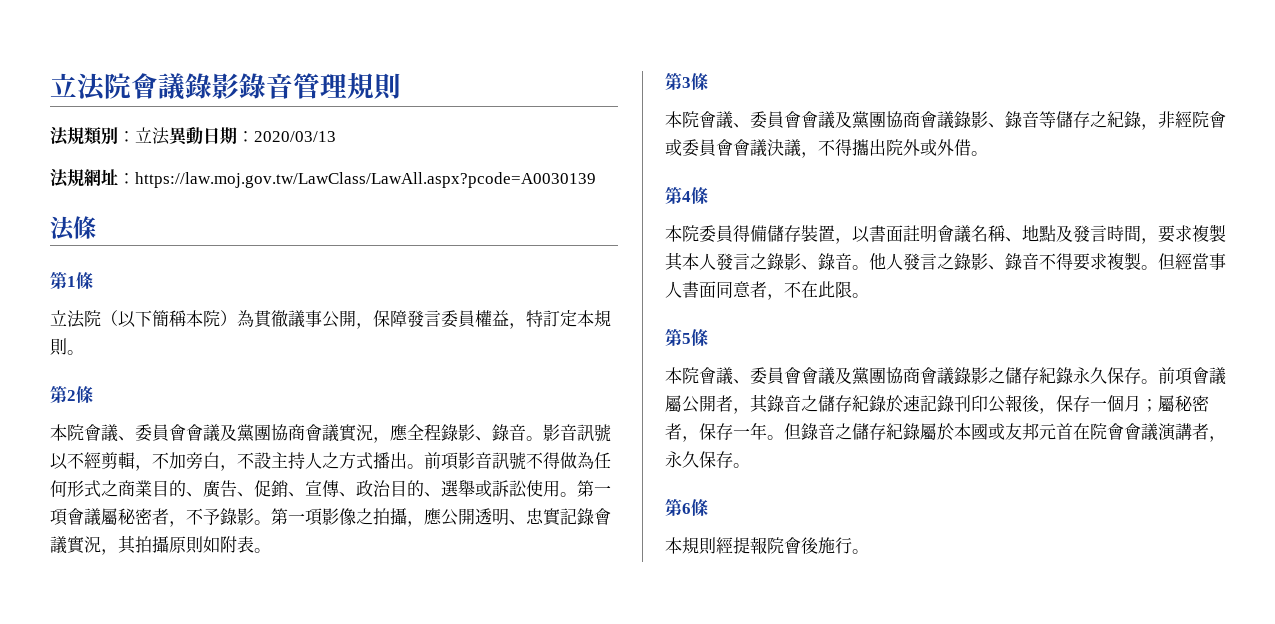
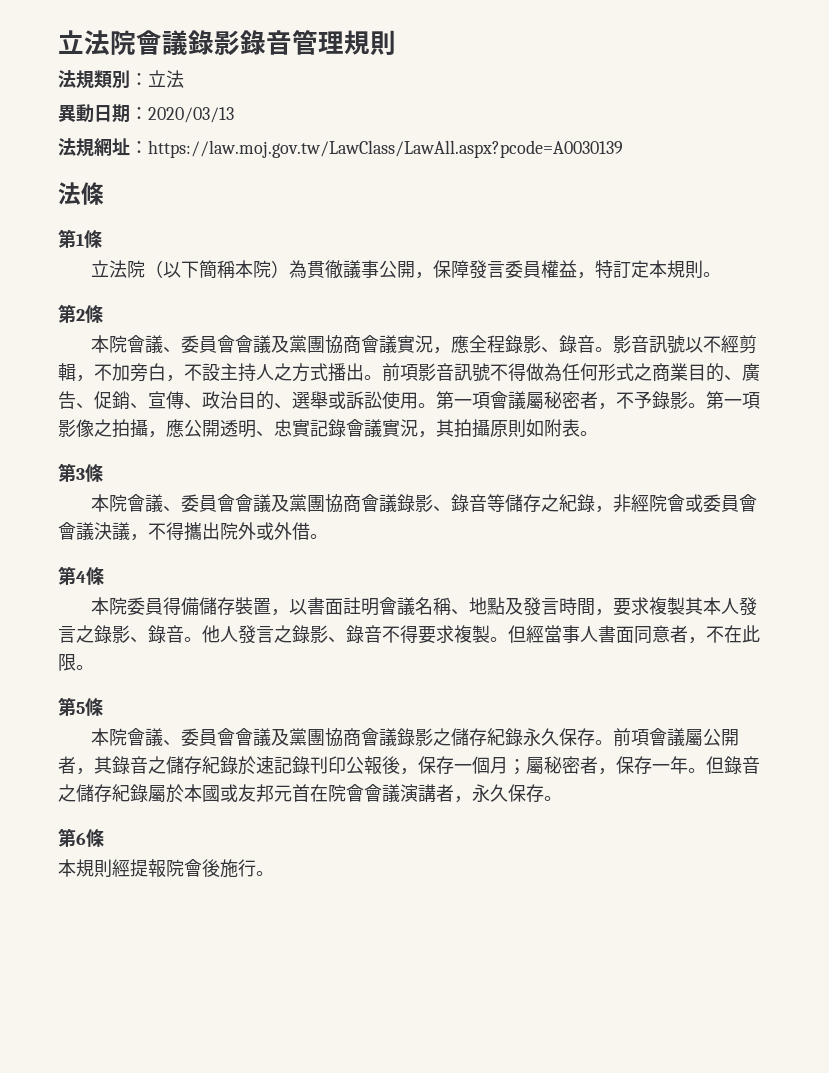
- 法規類別：立法異動日期：2020/03/13
+ 法規類別：立法
+ 異動日期：2020/03/13

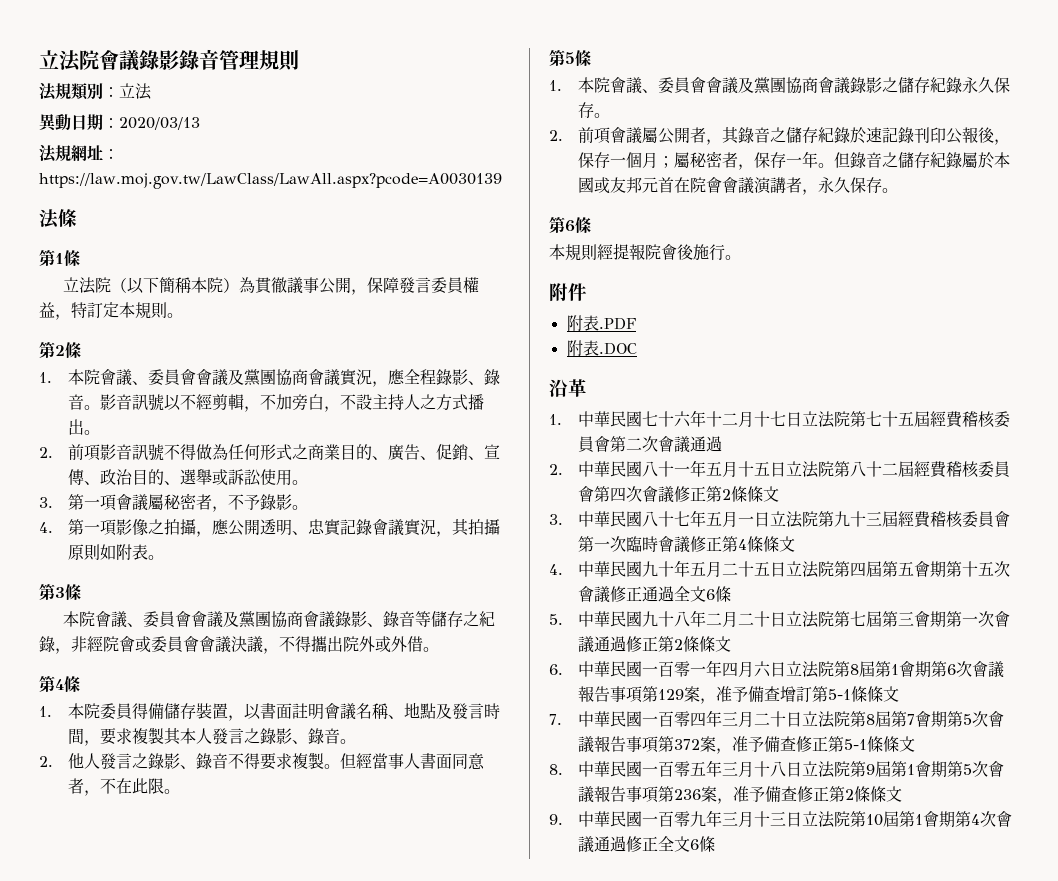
- 本院會議、委員會會議及黨團協商會議實況，應全程錄影、錄音。
+ 1.本院會議、委員會會議及黨團協商會議實況，應全程錄影、錄音。
- 影音訊號以不經剪輯，不加旁白，不設主持人之方式播出。前項影音訊號不得做為任何形式之商業目的、廣告、促銷、宣傳、政治目的、選舉或訴訟使用。第一項會議屬秘密者，不予錄影。第一項影像之拍攝，應公開透明、忠實記錄會議實況，其拍攝原則如附表。
+ 影音訊號以不經剪輯，不加旁白，不設主持人之方式播出。
+ 2.前項影音訊號不得做為任何形式之商業目的、廣告、促銷、宣傳、政治目的、選舉或訴訟使用。
+ 3.第一項會議屬秘密者，不予錄影。
+ 4.第一項影像之拍攝，應公開透明、忠實記錄會議實況，其拍攝原則如附表。
- 本院委員得備儲存裝置，以書面註明會議名稱、地點及發言時間，要求複製其本人發言之錄影、錄音。他人發言之錄影、錄音不得要求複製。
+ 1.本院委員得備儲存裝置，以書面註明會議名稱、地點及發言時間，要求複製其本人發言之錄影、錄音。
+ 2.他人發言之錄影、錄音不得要求複製。
- 本院會議、委員會會議及黨團協商會議錄影之儲存紀錄永久保存。前項會議屬公開者，其錄音之儲存紀錄於速記錄刊印公報後，保存一個月；屬秘密者，保存一年。
+ 1.本院會議、委員會會議及黨團協商會議錄影之儲存紀錄永久保存。
+ 2.前項會議屬公開者，其錄音之儲存紀錄於速記錄刊印公報後，保存一個月；屬秘密者，保存一年。
+ 附件
+ 附表.PDF
+ 附表.DOC
+ 沿革
+ 1.中華民國七十六年十二月十七日立法院第七十五屆經費稽核委員會第二次會議通過
+ 2.中華民國八十一年五月十五日立法院第八十二屆經費稽核委員會第四次會議修正第2條條文
+ 3.中華民國八十七年五月一日立法院第九十三屆經費稽核委員會第一次臨時會議修正第4條條文
+ 4.中華民國九十年五月二十五日立法院第四屆第五會期第十五次會議修正通過全文6條
+ 5.中華民國九十八年二月二十日立法院第七屆第三會期第一次會議通過修正第2條條文
+ 6.中華民國一百零一年四月六日立法院第8屆第1會期第6次會議報告事項第129案，准予備查增訂第5-1條條文
+ 7.中華民國一百零四年三月二十日立法院第8屆第7會期第5次會議報告事項第372案，准予備查修正第5-1條條文
+ 8.中華民國一百零五年三月十八日立法院第9屆第1會期第5次會議報告事項第236案，准予備查修正第2條條文
+ 9.中華民國一百零九年三月十三日立法院第10屆第1會期第4次會議通過修正全文6條

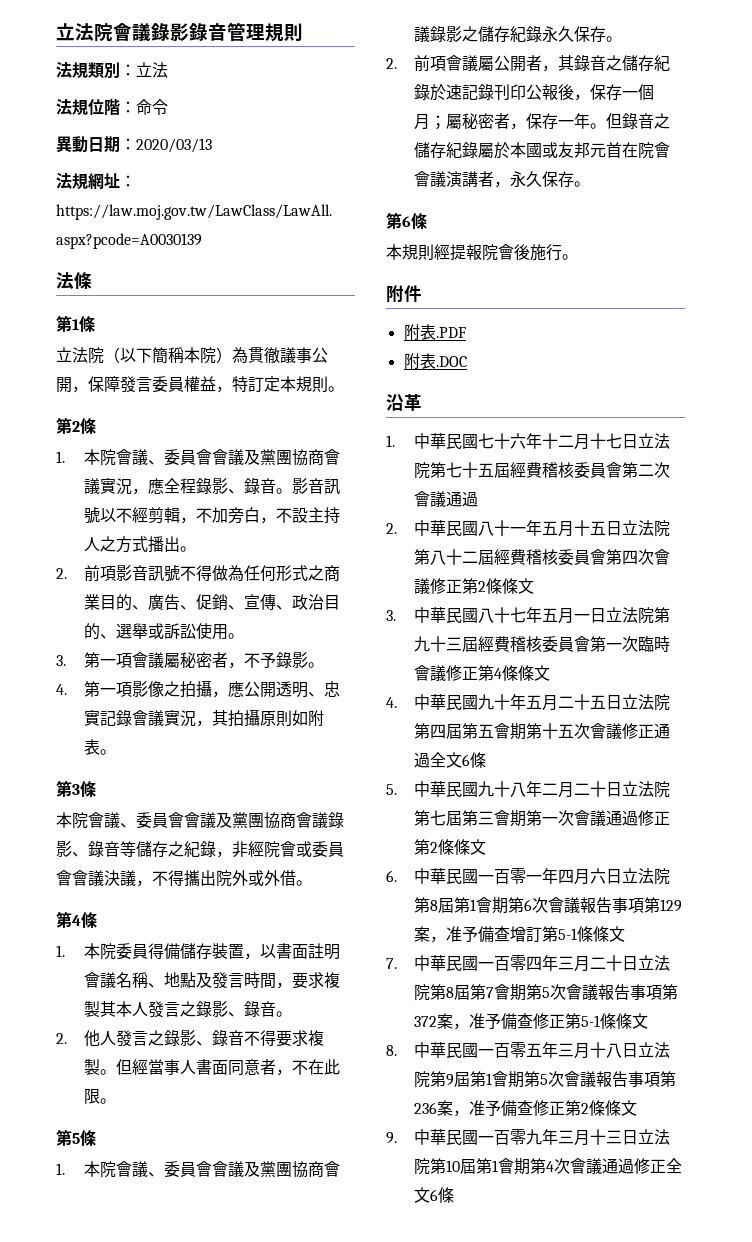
+ 法規位階：命令

